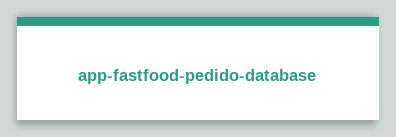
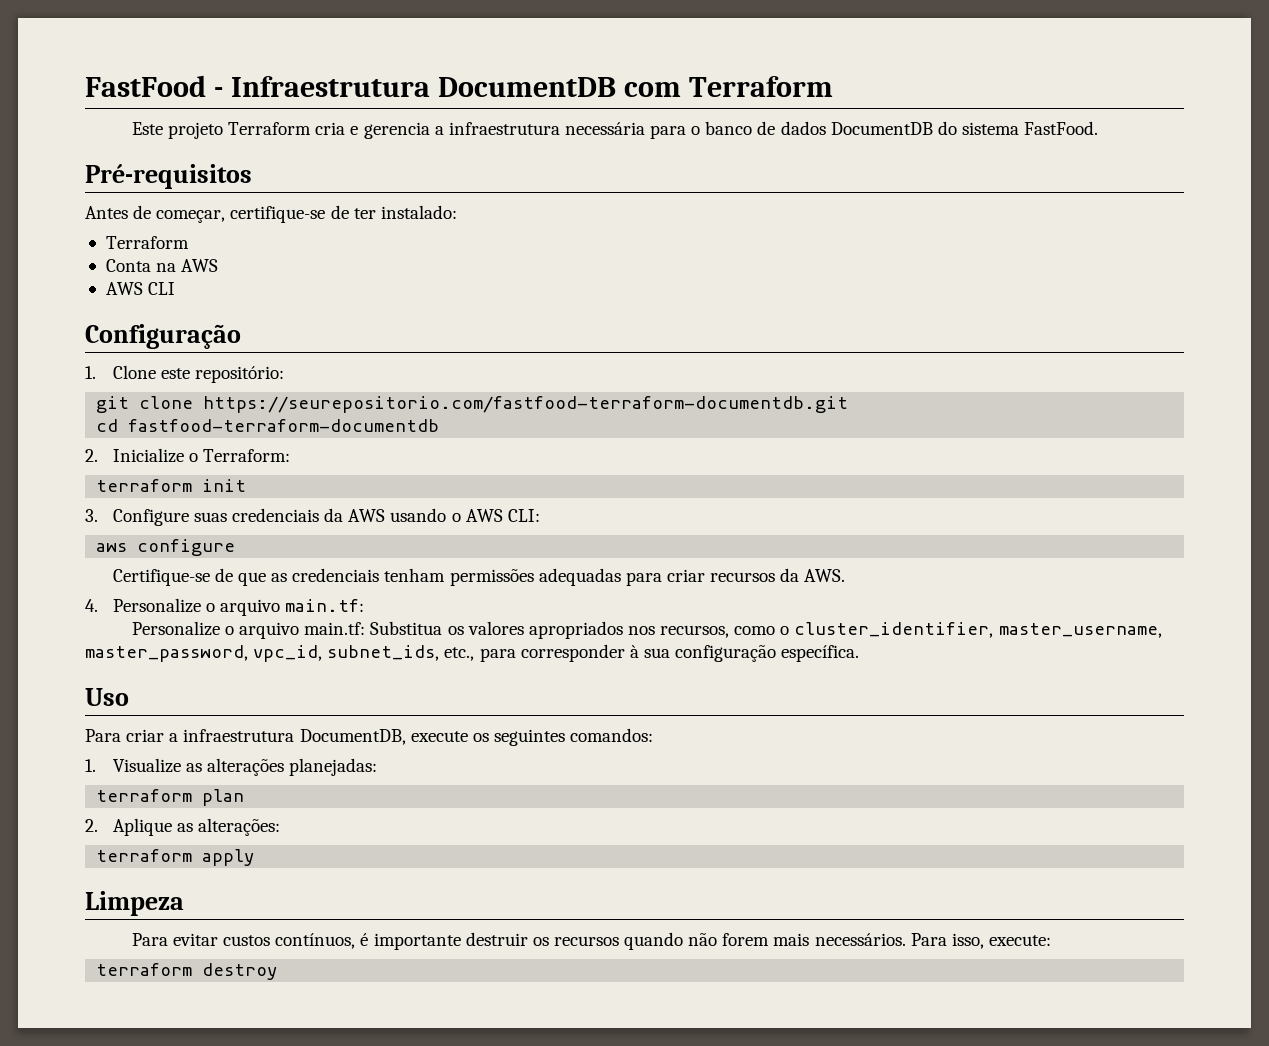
- app-fastfood-pedido-database
+ FastFood - Infraestrutura DocumentDB com Terraform
+ Este projeto Terraform cria e gerencia a infraestrutura necessária para o banco de dados DocumentDB do sistema FastFood.
+ Pré-requisitos
+ Antes de começar, certifique-se de ter instalado:
+ Terraform
+ Conta na AWS
+ AWS CLI
+ Configuração
+ 1. Clone este repositório:
+ git clone https://seurepositorio.com/fastfood-terraform-documentdb.git
+ cd fastfood-terraform-documentdb
+ 2. Inicialize o Terraform:
+ terraform init
+ 3. Configure suas credenciais da AWS usando o AWS CLI:
+ aws configure
+ Certifique-se de que as credenciais tenham permissões adequadas para criar recursos da AWS.
+ 4. Personalize o arquivo main.tf:
+ Personalize o arquivo main.tf: Substitua os valores apropriados nos recursos, como o cluster_identifier, master_username, master_password, vpc_id, subnet_ids, etc., para corresponder à sua configuração específica.
+ Uso
+ Para criar a infraestrutura DocumentDB, execute os seguintes comandos:
+ 1. Visualize as alterações planejadas:
+ terraform plan
+ 2. Aplique as alterações:
+ terraform apply
+ Limpeza
+ Para evitar custos contínuos, é importante destruir os recursos quando não forem mais necessários. Para isso, execute:
+ terraform destroy

